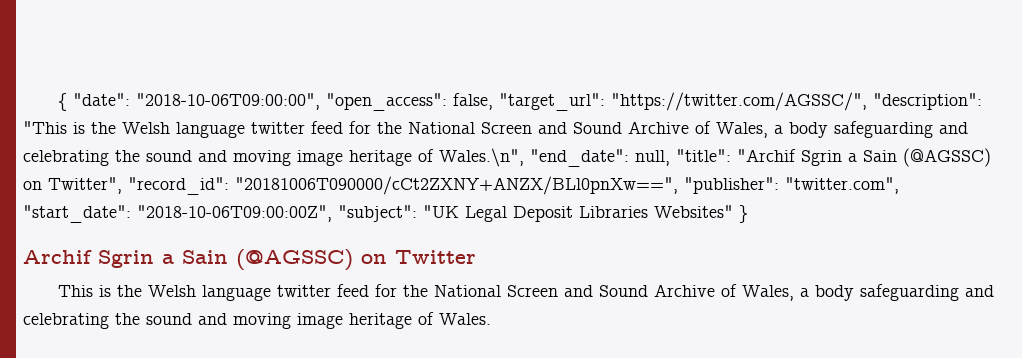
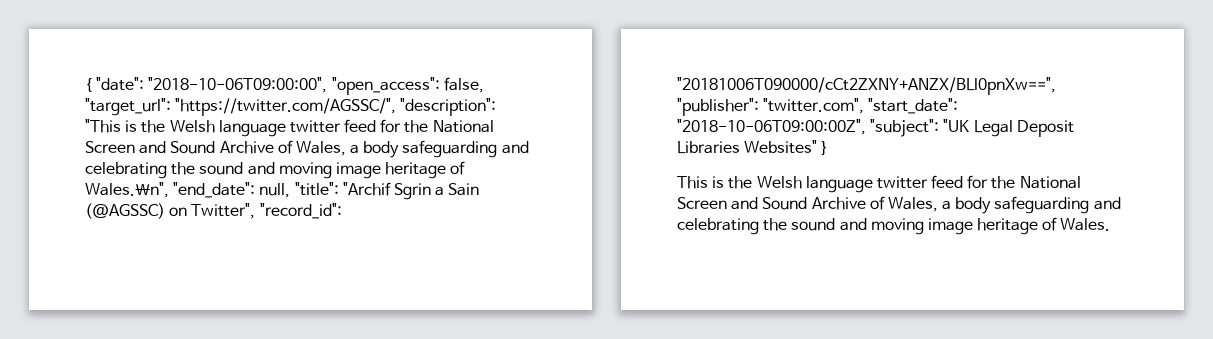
- Archif Sgrin a Sain (@AGSSC) on Twitter

